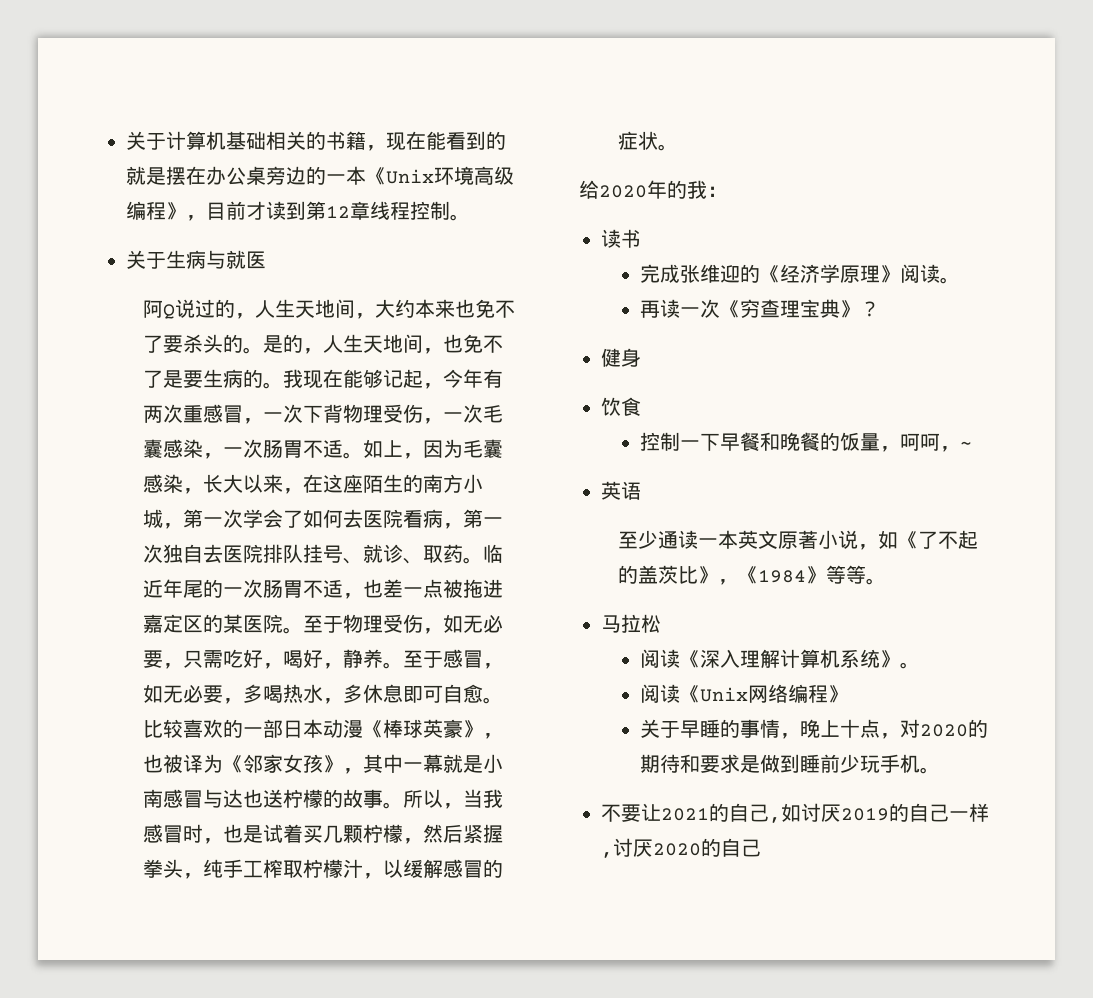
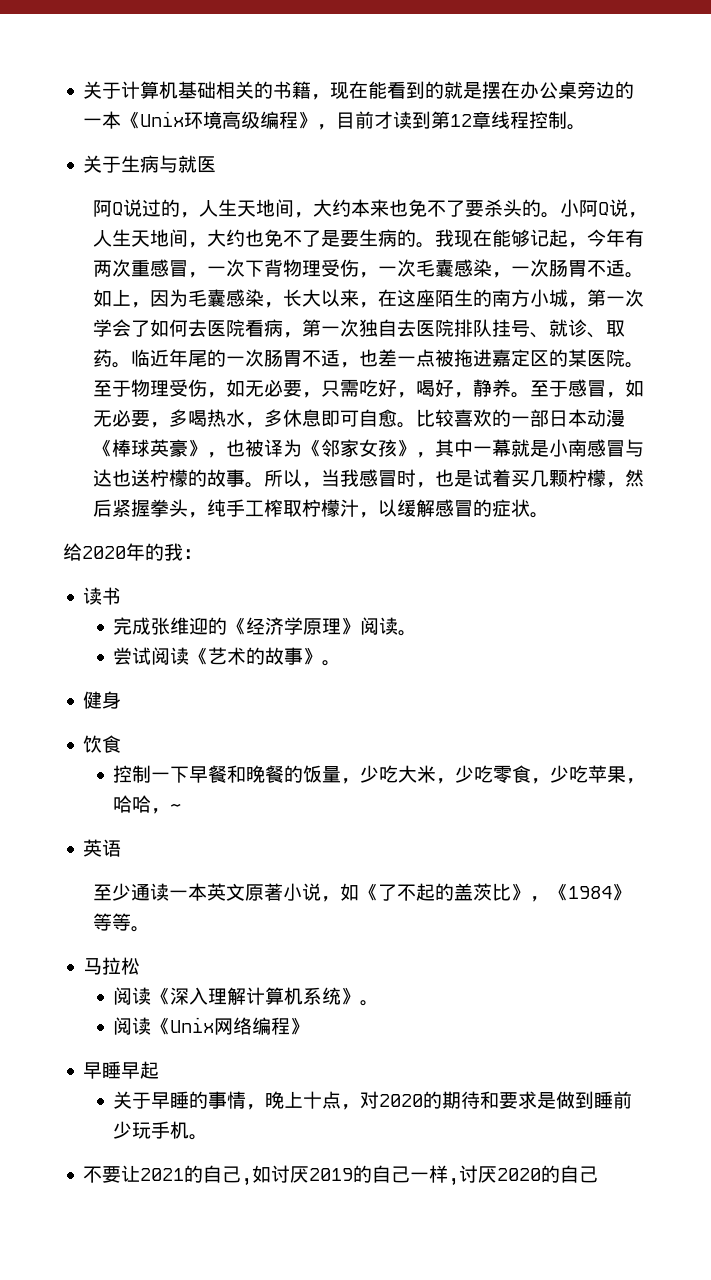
- 是的，人生天地间，也免不了是要生病的。
+ 小阿Q说，人生天地间，大约也免不了是要生病的。
- 再读一次《穷查理宝典》？
+ 尝试阅读《艺术的故事》。
- 控制一下早餐和晚餐的饭量，呵呵，~
+ 控制一下早餐和晚餐的饭量，少吃大米，少吃零食，少吃苹果，哈哈，~
+ 早睡早起

